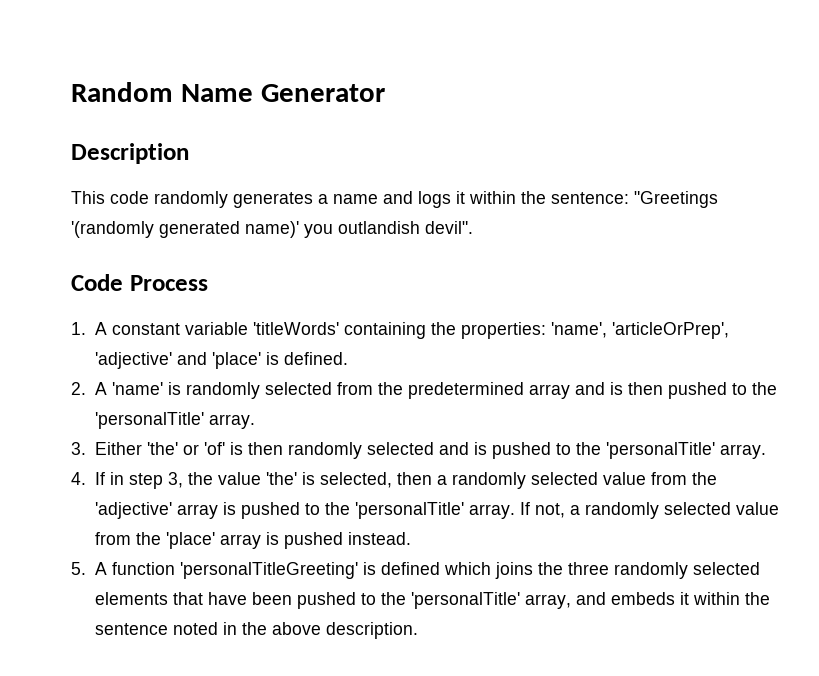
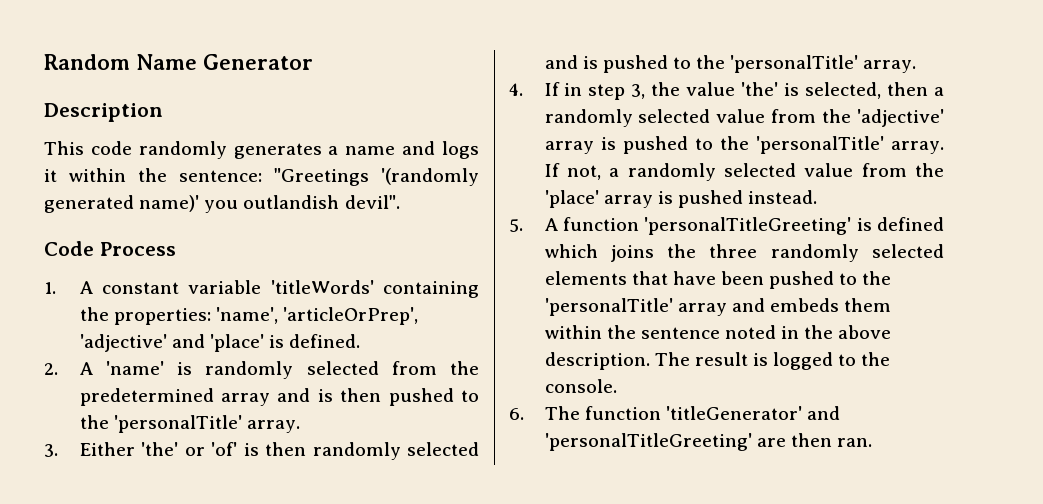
- 5. A function 'personalTitleGreeting' is defined which joins the three randomly selected elements that have been pushed to the 'personalTitle' array, and embeds it within the sentence noted in the above description.
+ 5. A function 'personalTitleGreeting' is defined which joins the three randomly selected elements that have been pushed to the 'personalTitle' array and embeds them within the sentence noted in the above description.
+ The result is logged to the console.
+ 6. The function 'titleGenerator' and 'personalTitleGreeting' are then ran.

